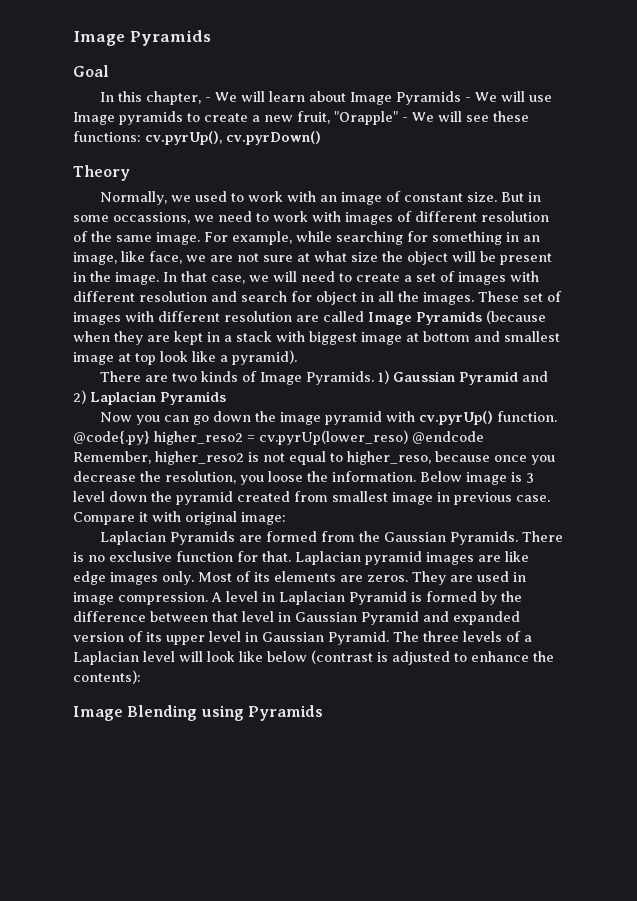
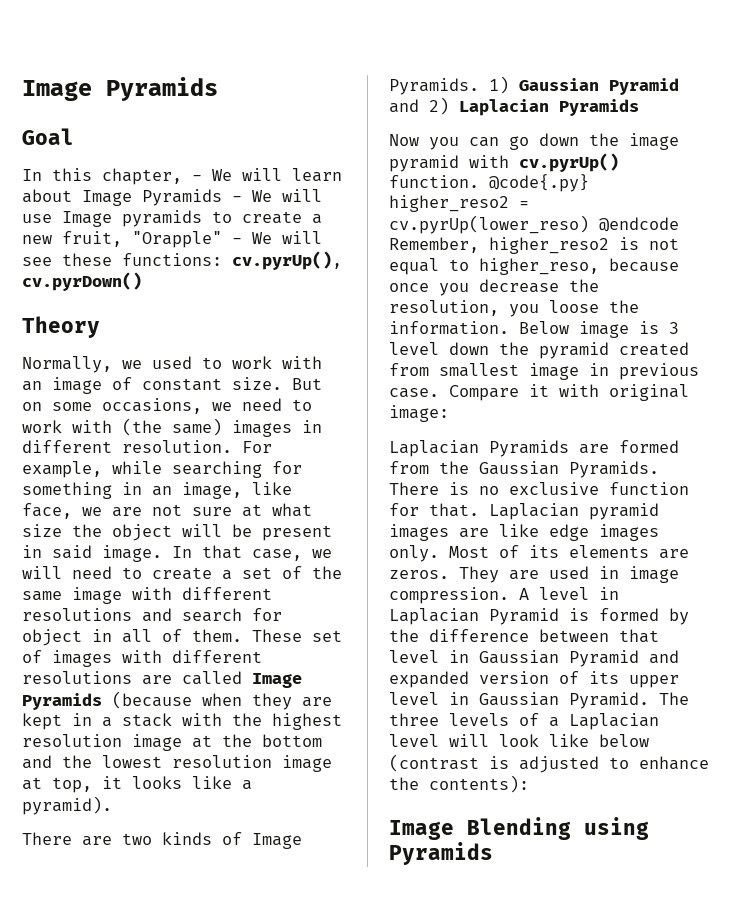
- But in some occassions, we need to work with images of different resolution of the same image.
+ But on some occasions, we need to work with (the same) images in different resolution.
- For example, while searching for something in an image, like face, we are not sure at what size the object will be present in the image.
+ For example, while searching for something in an image, like face, we are not sure at what size the object will be present in said image.
- In that case, we will need to create a set of images with different resolution and search for object in all the images.
+ In that case, we will need to create a set of the same image with different resolutions and search for object in all of them.
- These set of images with different resolution are called Image Pyramids (because when they are kept in a stack with biggest image at bottom and smallest image at top look like a pyramid).
+ These set of images with different resolutions are called Image Pyramids (because when they are kept in a stack with the highest resolution image at the bottom and the lowest resolution image at top, it looks like a pyramid).

